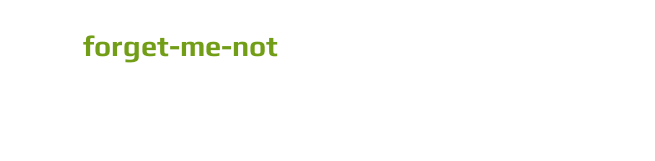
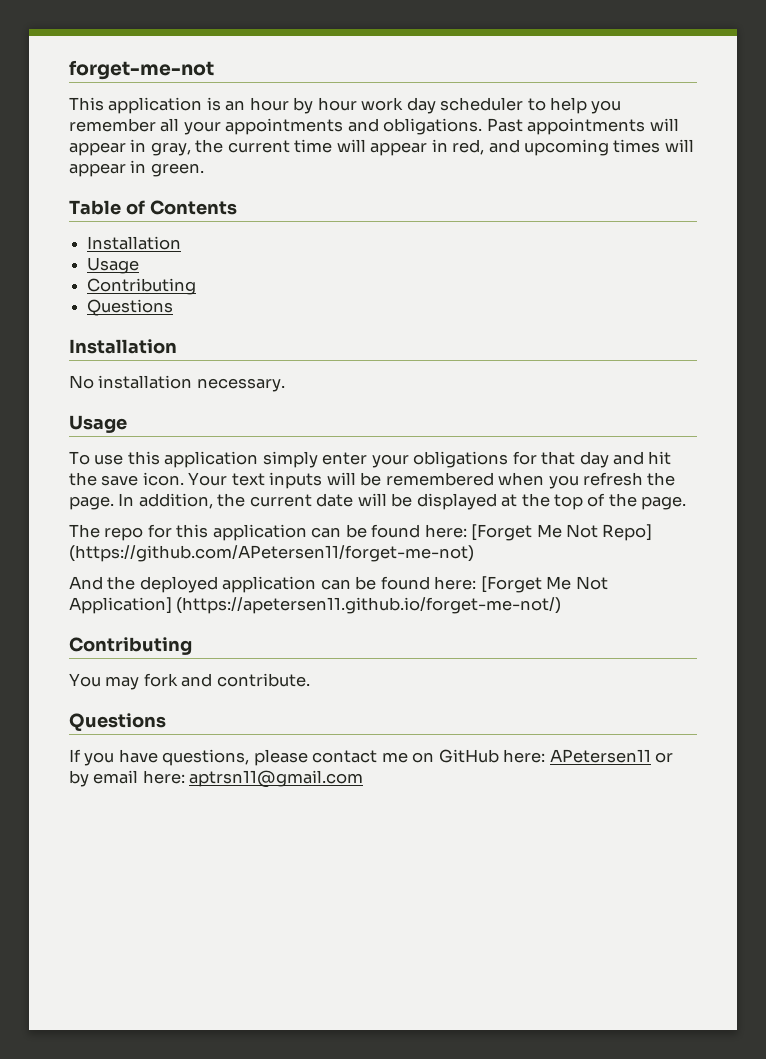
+ This application is an hour by hour work day scheduler to help you remember all your appointments and obligations. Past appointments will appear in gray, the current time will appear in red, and upcoming times will appear in green.
+ Table of Contents
+ Installation
+ Usage
+ Contributing
+ Questions
+ Installation
+ No installation necessary.
+ Usage
+ To use this application simply enter your obligations for that day and hit the save icon. Your text inputs will be remembered when you refresh the page. In addition, the current date will be displayed at the top of the page.
+ The repo for this application can be found here: [Forget Me Not Repo] (https://github.com/APetersen11/forget-me-not)
+ And the deployed application can be found here: [Forget Me Not Application] (https://apetersen11.github.io/forget-me-not/)
+ Contributing
+ You may fork and contribute.
+ Questions
+ If you have questions, please contact me on GitHub here: APetersen11 or by email here: aptrsn11@gmail.com

